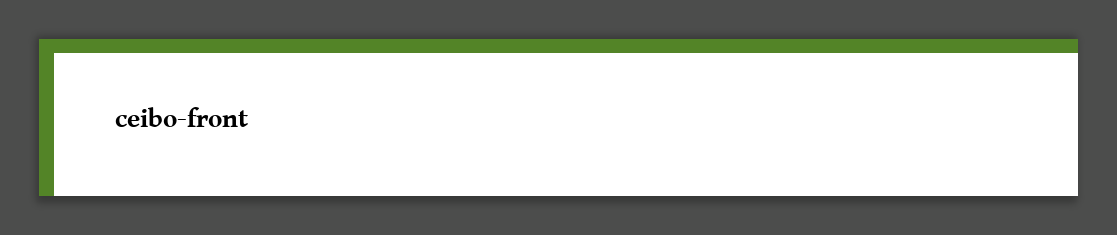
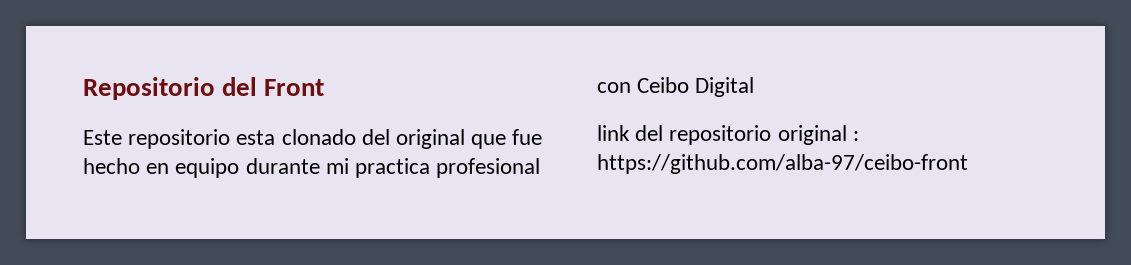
- ceibo-front
+ Repositorio del Front
+ Este repositorio esta clonado del original que fue hecho en equipo durante mi practica profesional con Ceibo Digital
+ link del repositorio original : https://github.com/alba-97/ceibo-front

